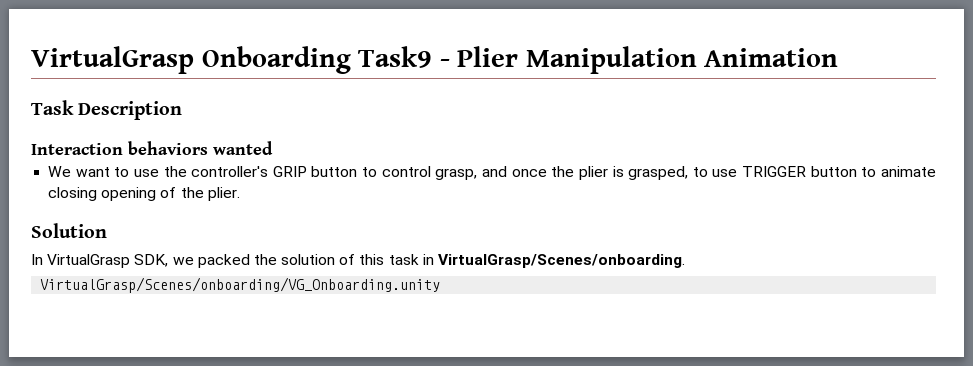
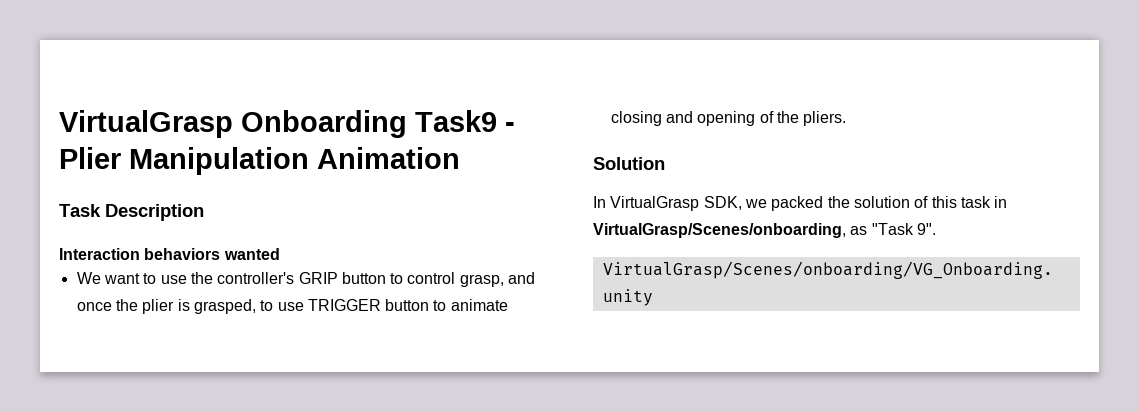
- We want to use the controller's GRIP button to control grasp, and once the plier is grasped, to use TRIGGER button to animate closing opening of the plier.
+ We want to use the controller's GRIP button to control grasp, and once the plier is grasped, to use TRIGGER button to animate closing and opening of the pliers.
- In VirtualGrasp SDK, we packed the solution of this task in VirtualGrasp/Scenes/onboarding.
+ In VirtualGrasp SDK, we packed the solution of this task in VirtualGrasp/Scenes/onboarding, as "Task 9".

